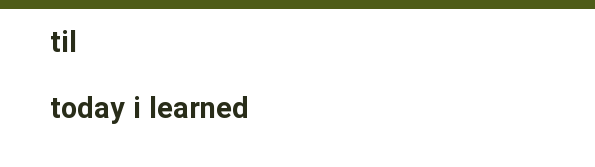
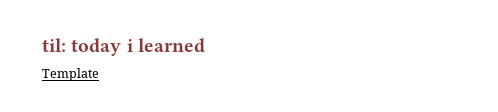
- til
- today i learned
+ til: today i learned
+ Template

